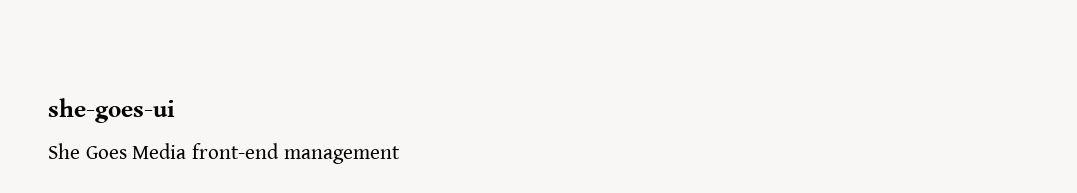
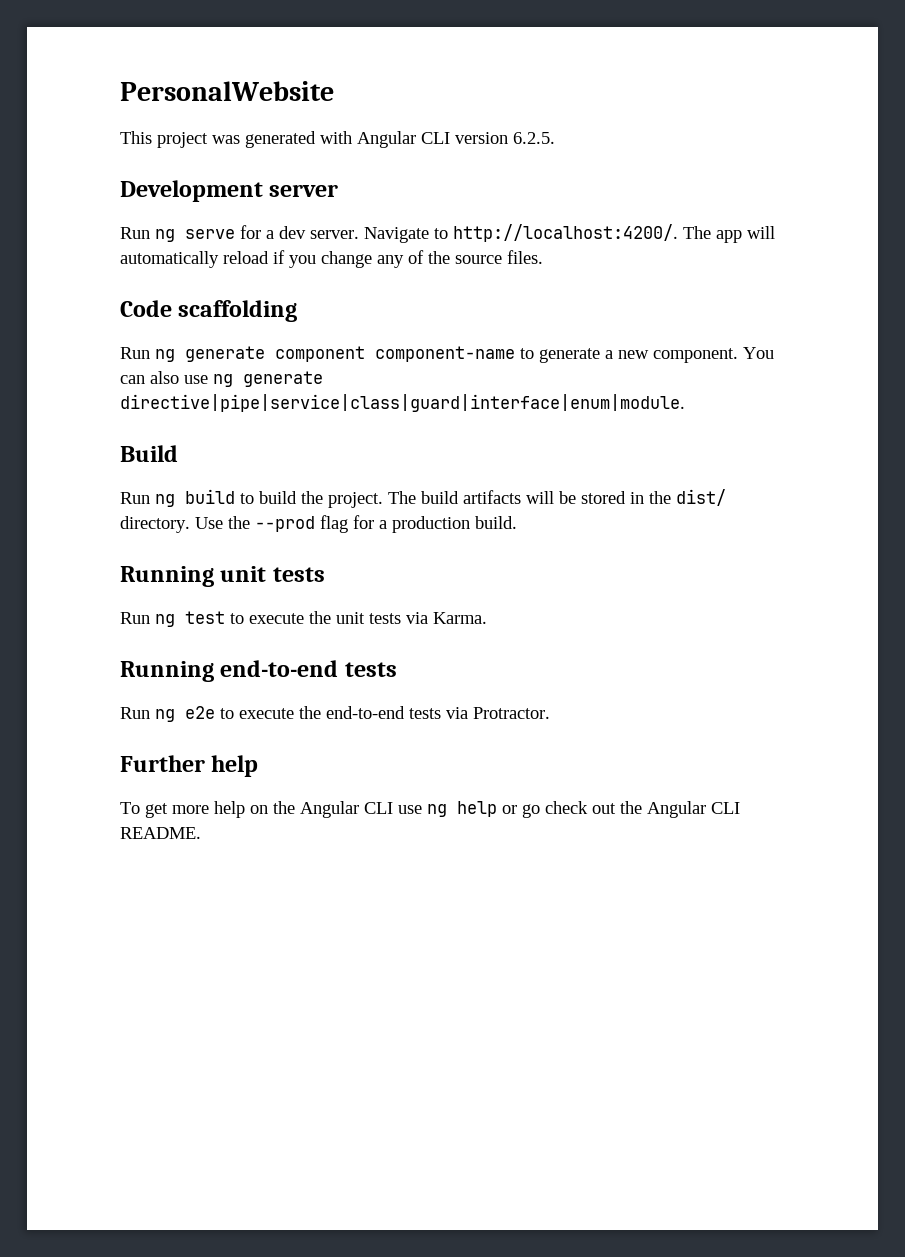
- she-goes-ui
- She Goes Media front-end management
+ PersonalWebsite
+ This project was generated with Angular CLI version 6.2.5.
+ Development server
+ Run ng serve for a dev server. Navigate to http://localhost:4200/. The app will automatically reload if you change any of the source files.
+ Code scaffolding
+ Run ng generate component component-name to generate a new component. You can also use ng generate directive|pipe|service|class|guard|interface|enum|module.
+ Build
+ Run ng build to build the project. The build artifacts will be stored in the dist/ directory. Use the --prod flag for a production build.
+ Running unit tests
+ Run ng test to execute the unit tests via Karma.
+ Running end-to-end tests
+ Run ng e2e to execute the end-to-end tests via Protractor.
+ Further help
+ To get more help on the Angular CLI use ng help or go check out the Angular CLI README.

